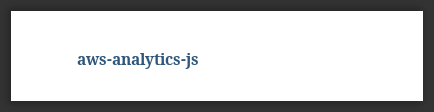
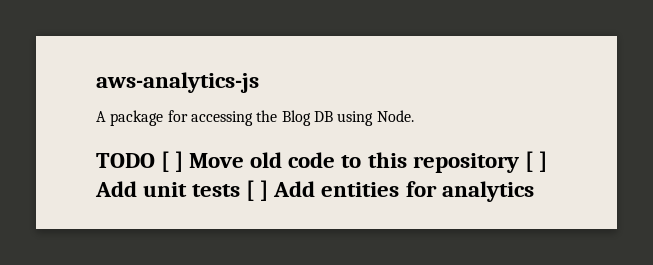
+ A package for accessing the Blog DB using Node.
+ TODO [ ] Move old code to this repository [ ] Add unit tests [ ] Add entities for analytics

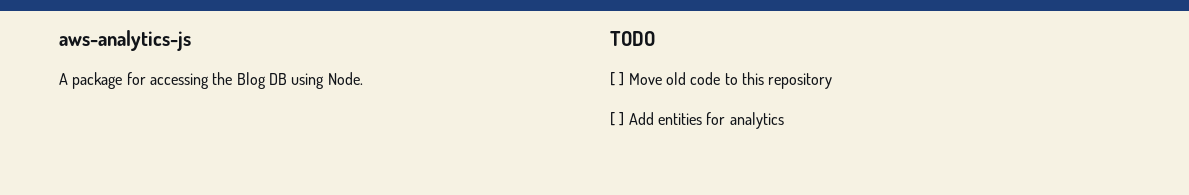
- TODO [ ] Move old code to this repository [ ] Add unit tests [ ] Add entities for analytics
+ TODO
+ [ ] Move old code to this repository
+ [ ] Add entities for analytics

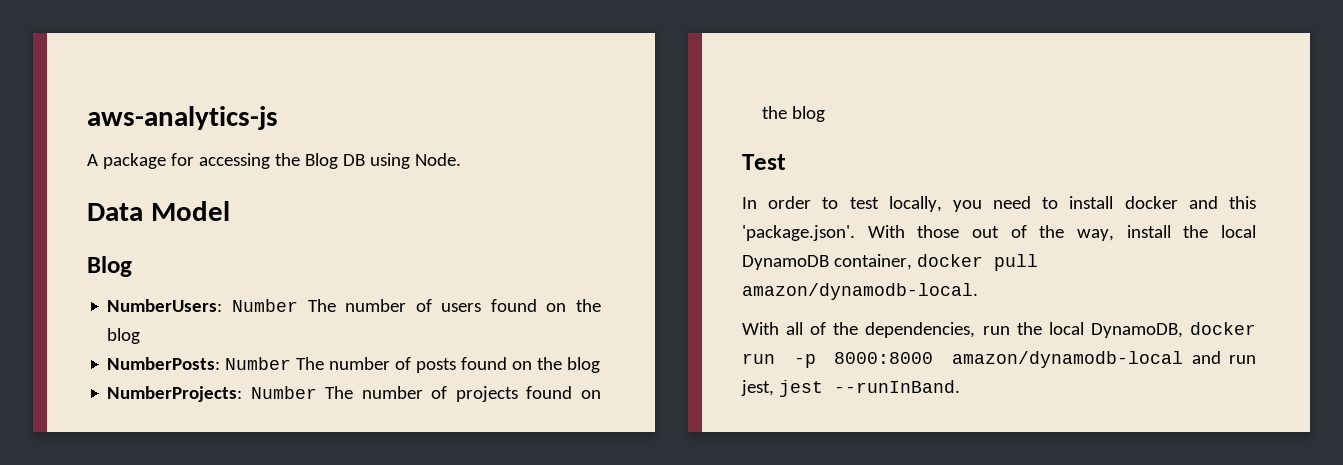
- TODO
- [ ] Move old code to this repository
- [ ] Add entities for analytics
+ Data Model
+ Blog
+ NumberUsers: Number The number of users found on the blog
+ NumberPosts: Number The number of posts found on the blog
+ NumberProjects: Number The number of projects found on the blog
+ Test
+ In order to test locally, you need to install docker and this 'package.json'. With those out of the way, install the local DynamoDB container, docker pull amazon/dynamodb-local.
+ With all of the dependencies, run the local DynamoDB, docker run -p 8000:8000 amazon/dynamodb-local and run jest, jest --runInBand.

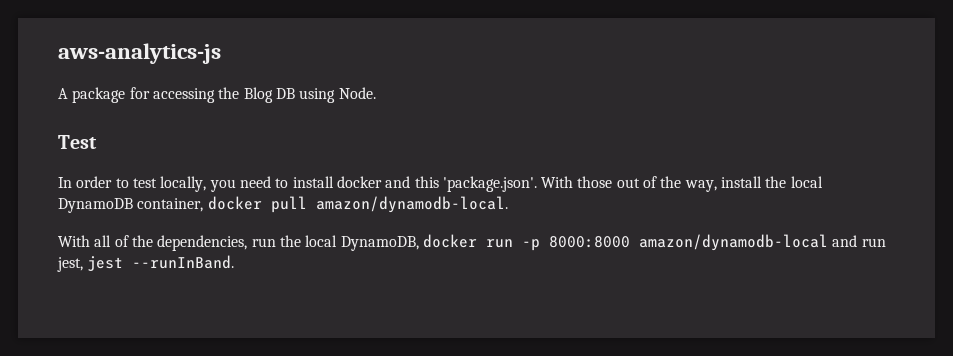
- Data Model
- Blog
- NumberUsers: Number The number of users found on the blog
- NumberPosts: Number The number of posts found on the blog
- NumberProjects: Number The number of projects found on the blog

